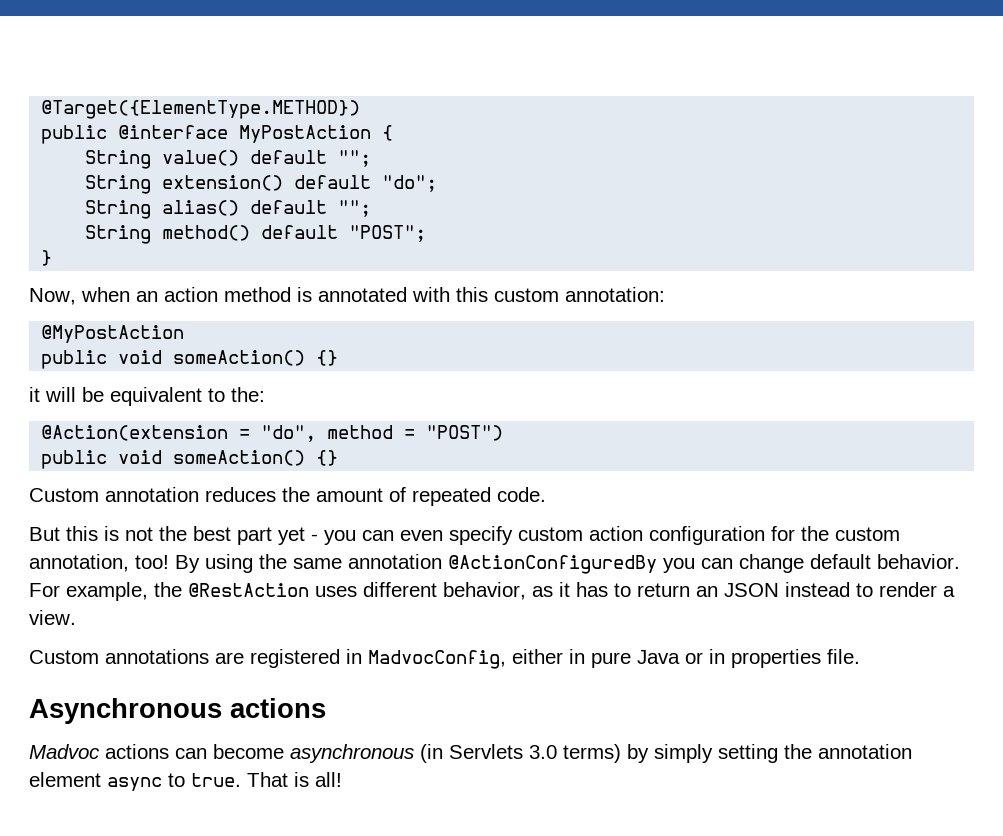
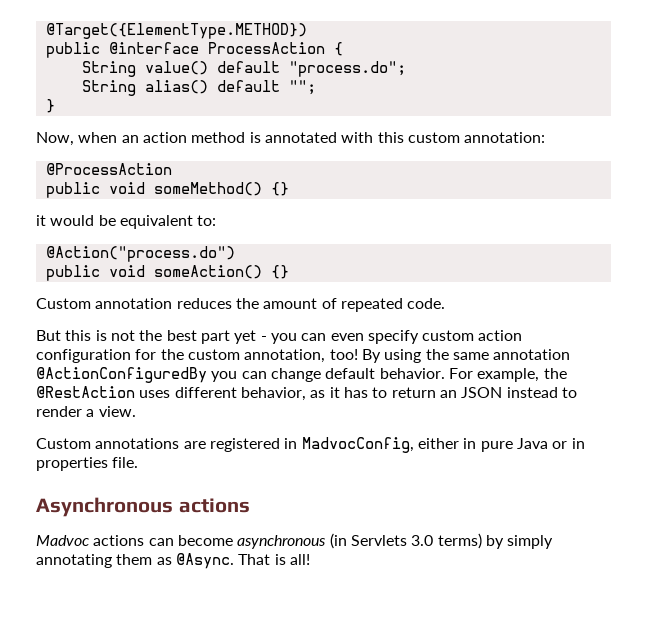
- public @interface MyPostAction {
+ public @interface ProcessAction {
- String value() default "";
- String extension() default "do";
+ String value() default "process.do";
- String method() default "POST";
- @MyPostAction
- public void someAction() {}
+ @ProcessAction
+ public void someMethod() {}
- it will be equivalent to the:
- @Action(extension = "do", method = "POST")
+ it would be equivalent to:
+ @Action("process.do")
- Madvoc actions can become asynchronous (in Servlets 3.0 terms) by simply setting the annotation element async to true.
+ Madvoc actions can become asynchronous (in Servlets 3.0 terms) by simply annotating them as @Async.

